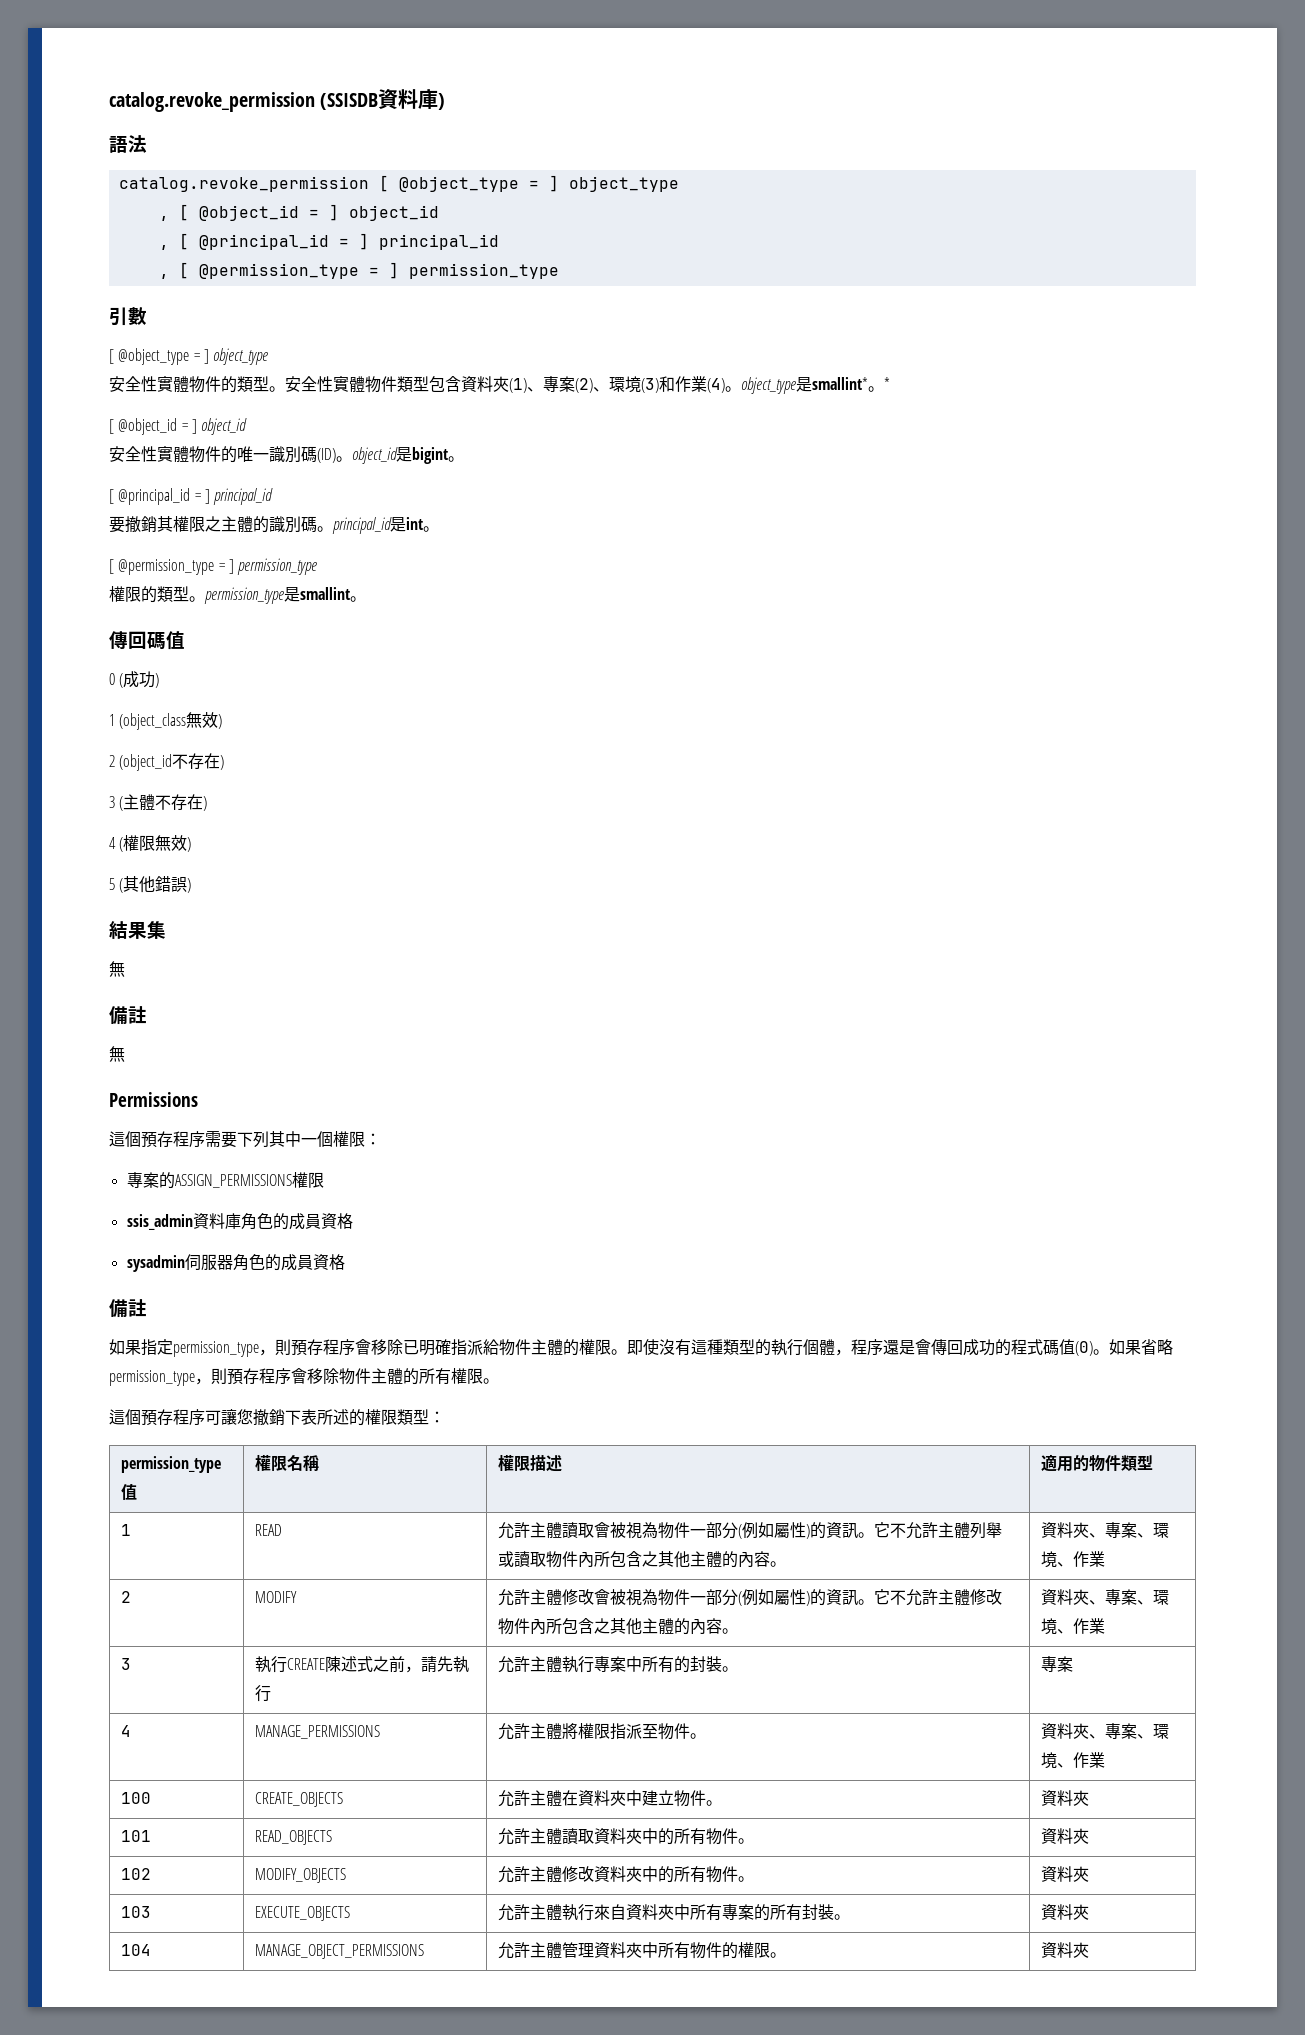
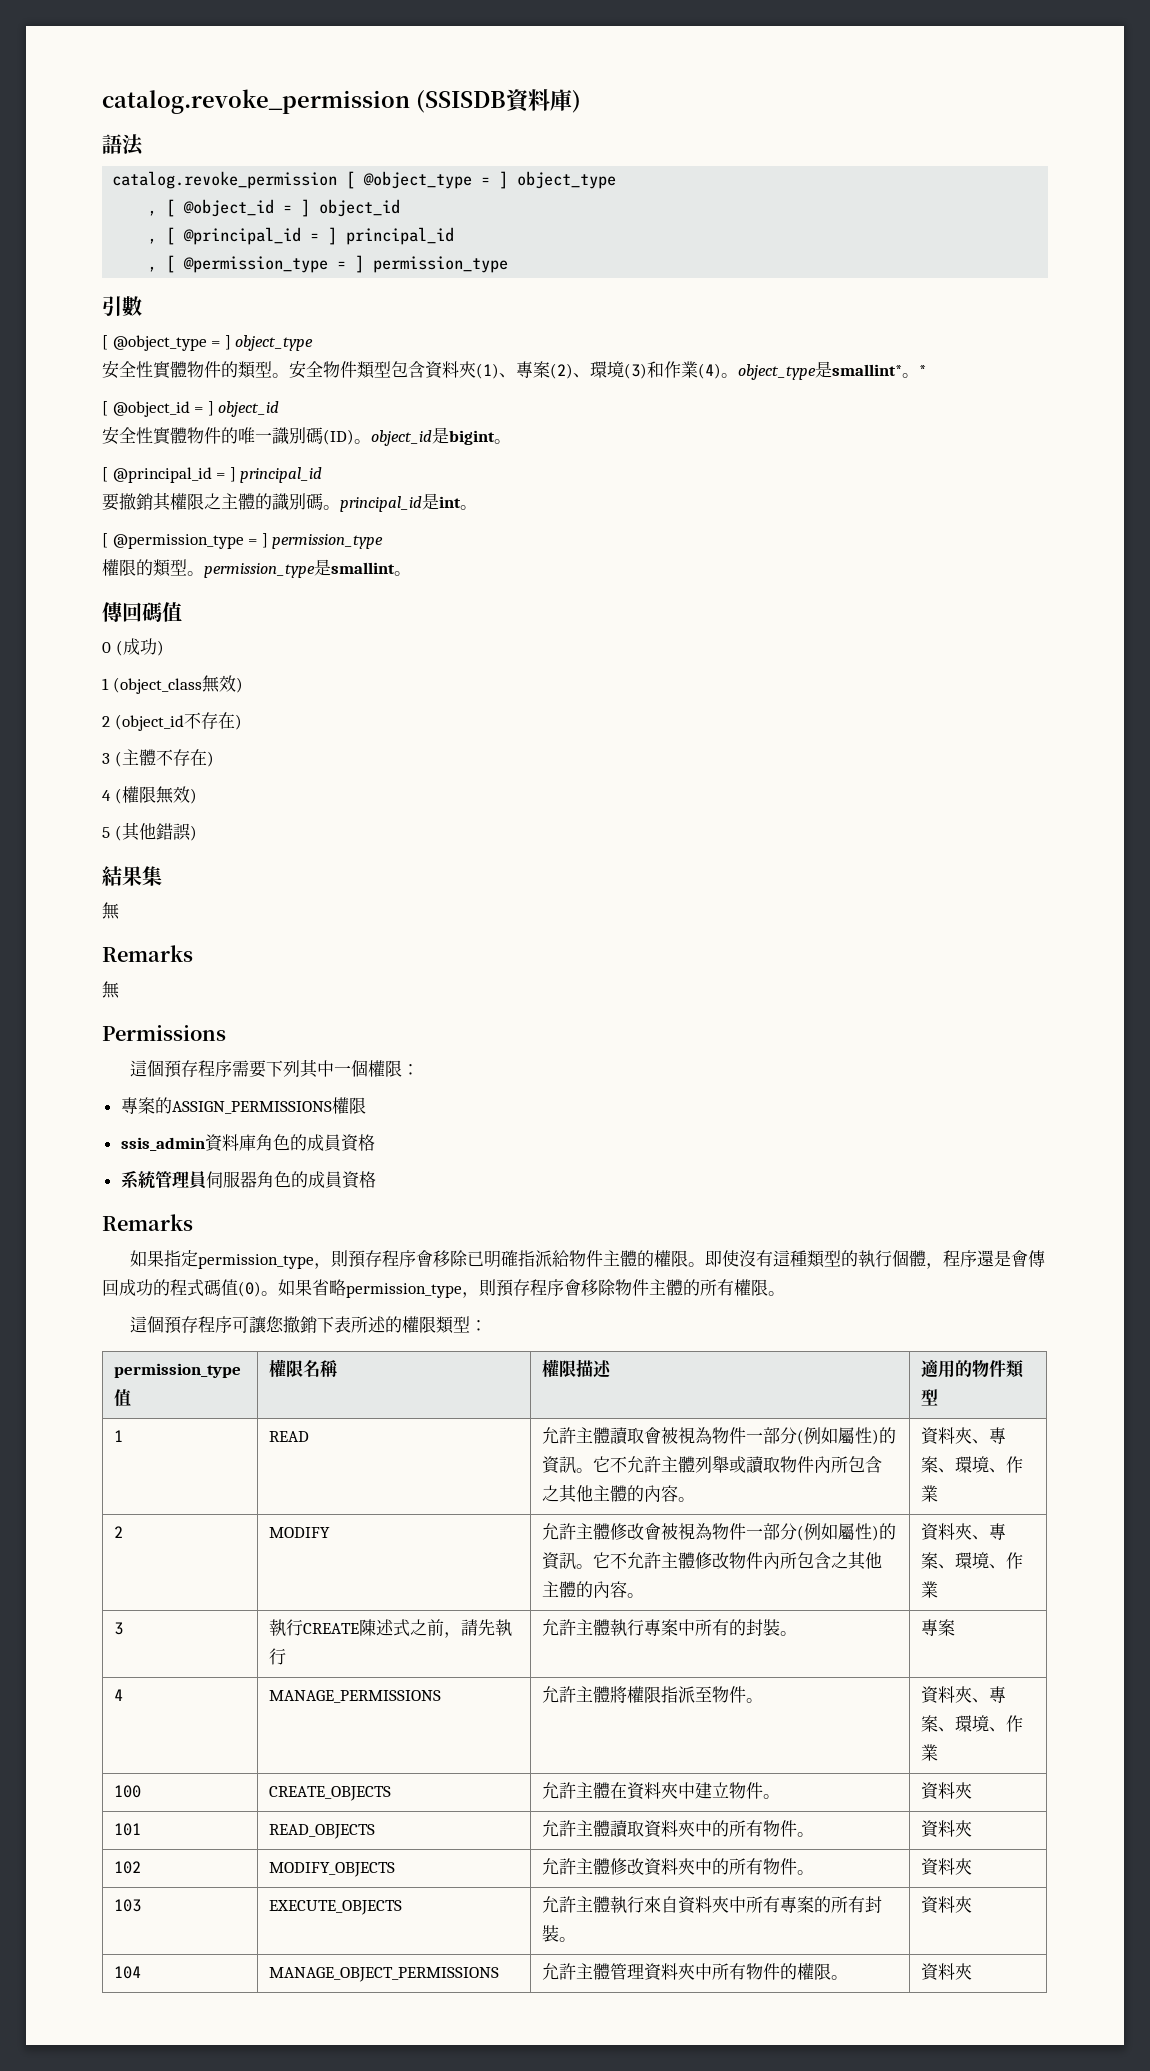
- 安全性實體物件類型包含資料夾(1)、專案(2)、環境(3)和作業(4)。object_type是smallint*。
+ 安全物件類型包含資料夾(1)、專案(2)、環境(3)和作業(4)。object_type是smallint*。
  結果集
  無
- 備註
+ Remarks
- sysadmin伺服器角色的成員資格
- 備註
+ 系統管理員伺服器角色的成員資格
+ Remarks

